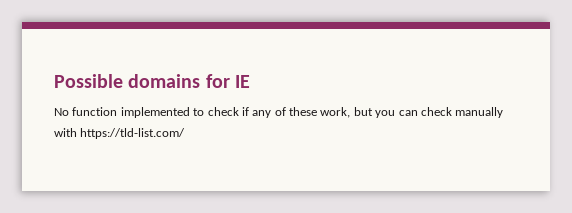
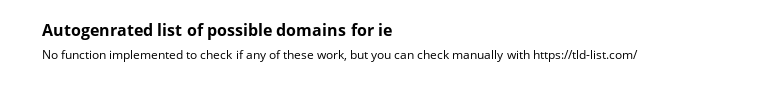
- Possible domains for IE
+ Autogenrated list of possible domains for ie

